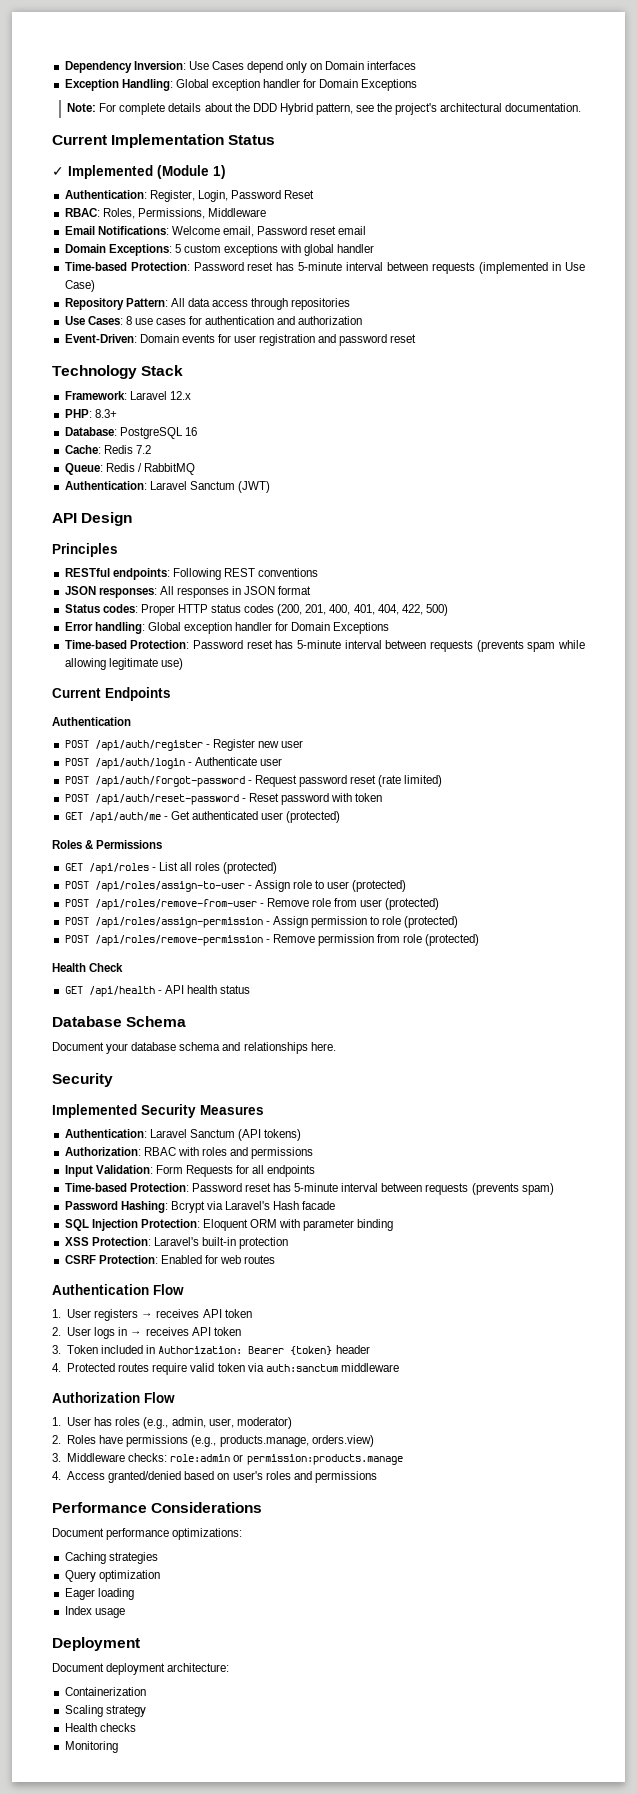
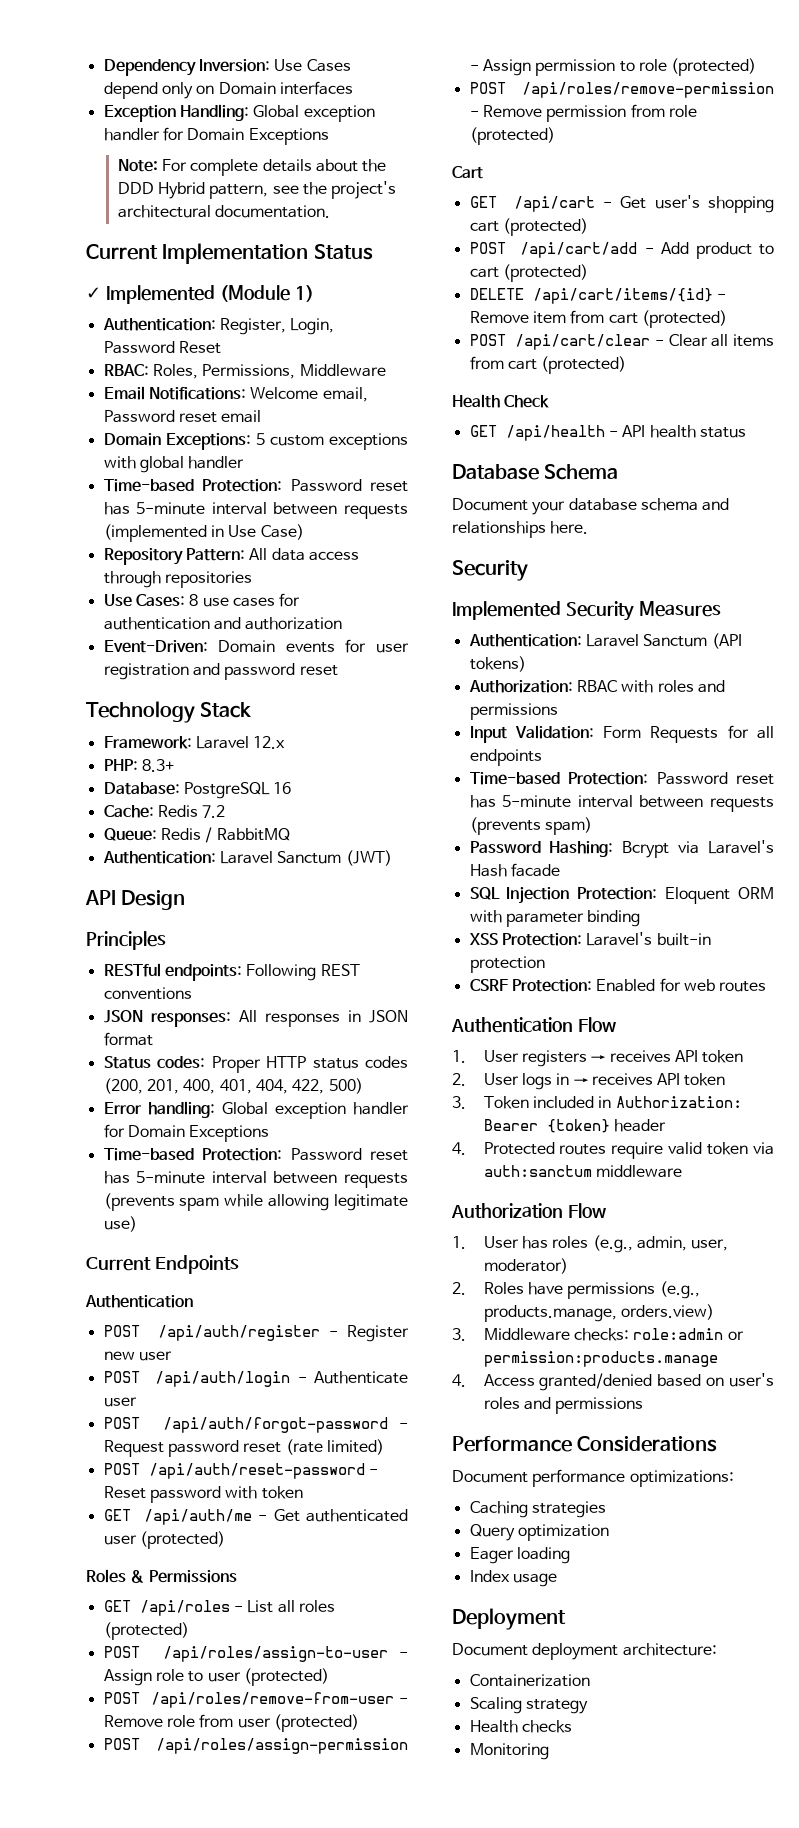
+ Cart
+ GET /api/cart - Get user's shopping cart (protected)
+ POST /api/cart/add - Add product to cart (protected)
+ DELETE /api/cart/items/{id} - Remove item from cart (protected)
+ POST /api/cart/clear - Clear all items from cart (protected)

